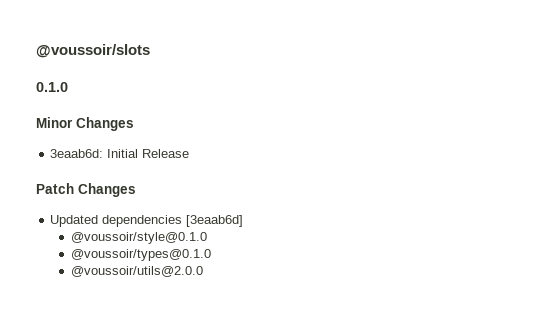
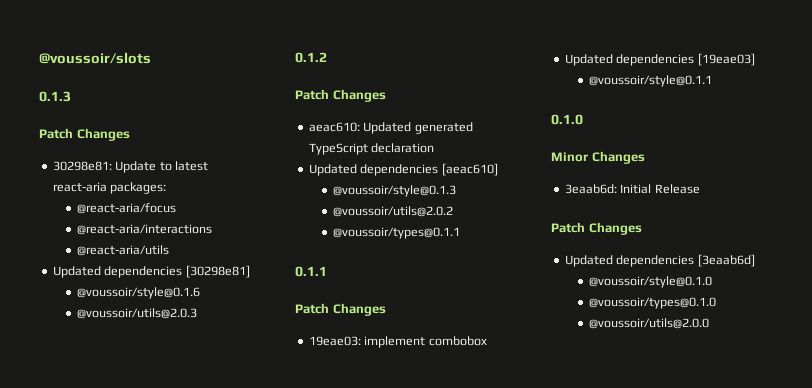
+ 0.1.3
+ Patch Changes
+ 30298e81: Update to latest react-aria packages:
+ @react-aria/focus
+ @react-aria/interactions
+ @react-aria/utils
+ Updated dependencies [30298e81]
+ @voussoir/style@0.1.6
+ @voussoir/utils@2.0.3
+ 0.1.2
+ Patch Changes
+ aeac610: Updated generated TypeScript declaration
+ Updated dependencies [aeac610]
+ @voussoir/style@0.1.3
+ @voussoir/utils@2.0.2
+ @voussoir/types@0.1.1
+ 0.1.1
+ Patch Changes
+ 19eae03: implement combobox
+ Updated dependencies [19eae03]
+ @voussoir/style@0.1.1

